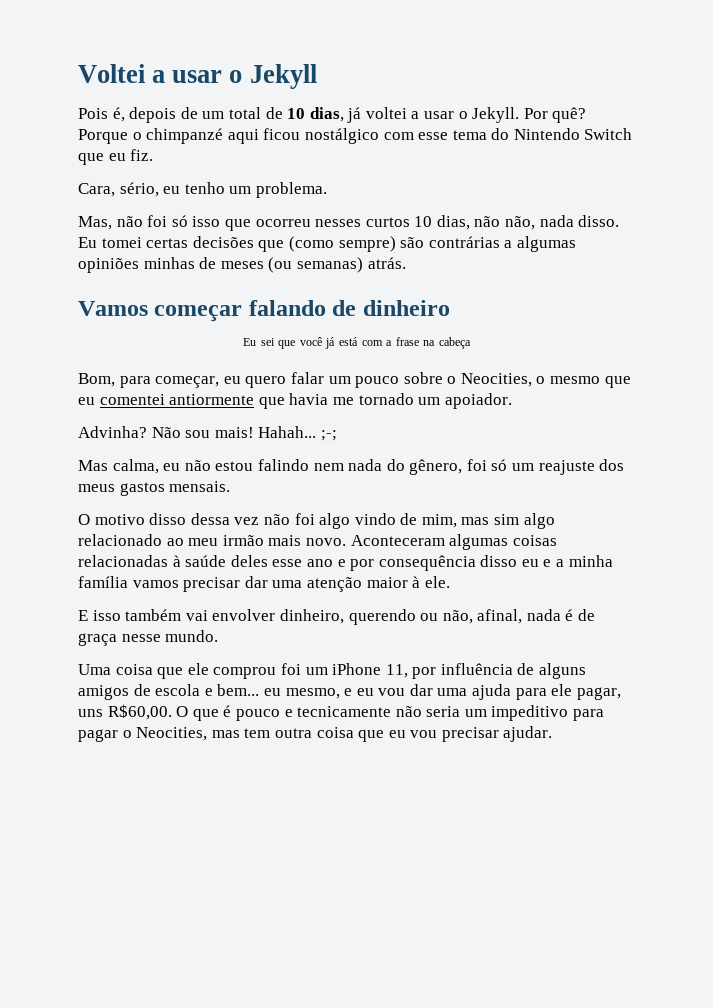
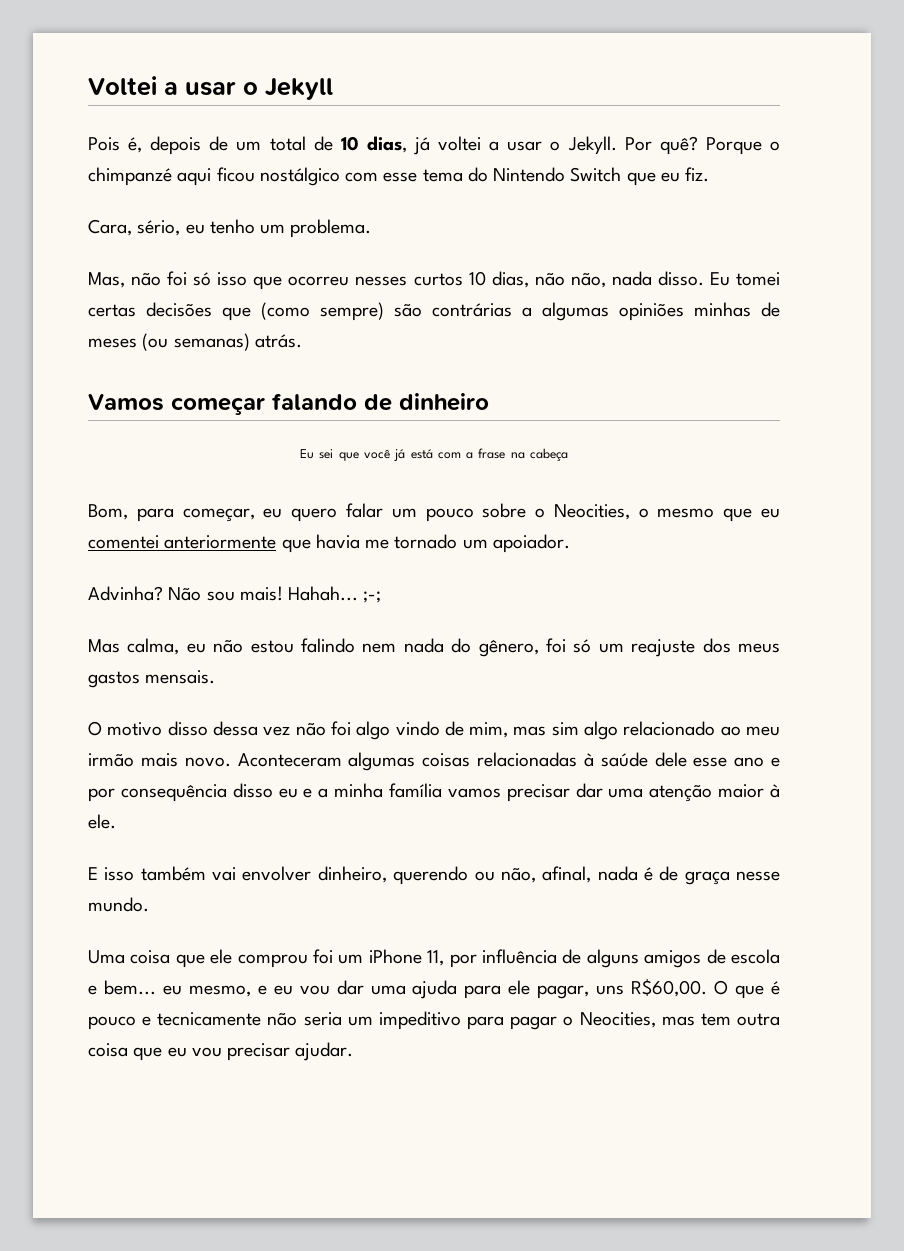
- Bom, para começar, eu quero falar um pouco sobre o Neocities, o mesmo que eu comentei antiormente que havia me tornado um apoiador.
+ Bom, para começar, eu quero falar um pouco sobre o Neocities, o mesmo que eu comentei anteriormente que havia me tornado um apoiador.
- Aconteceram algumas coisas relacionadas à saúde deles esse ano e por consequência disso eu e a minha família vamos precisar dar uma atenção maior à ele.
+ Aconteceram algumas coisas relacionadas à saúde dele esse ano e por consequência disso eu e a minha família vamos precisar dar uma atenção maior à ele.

